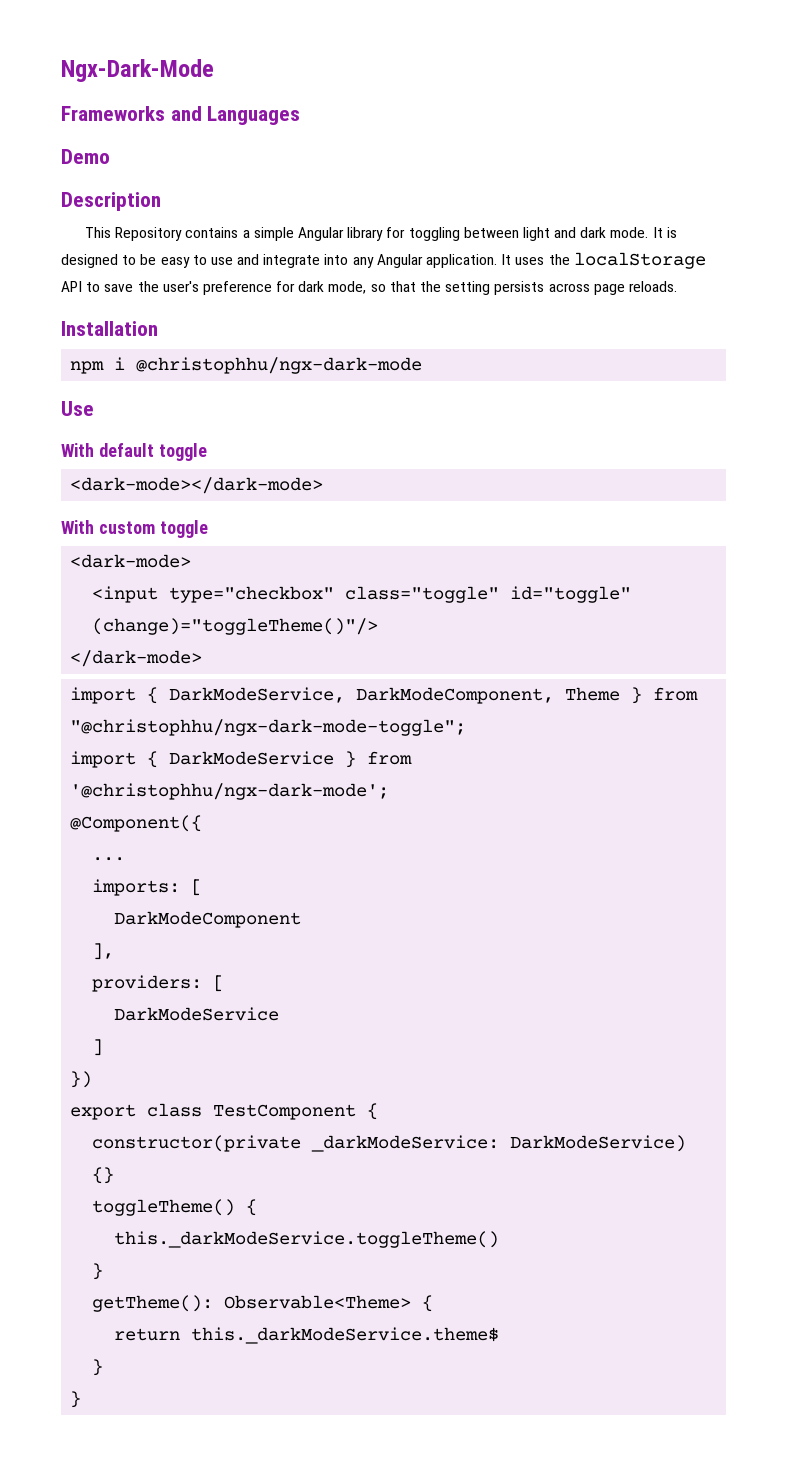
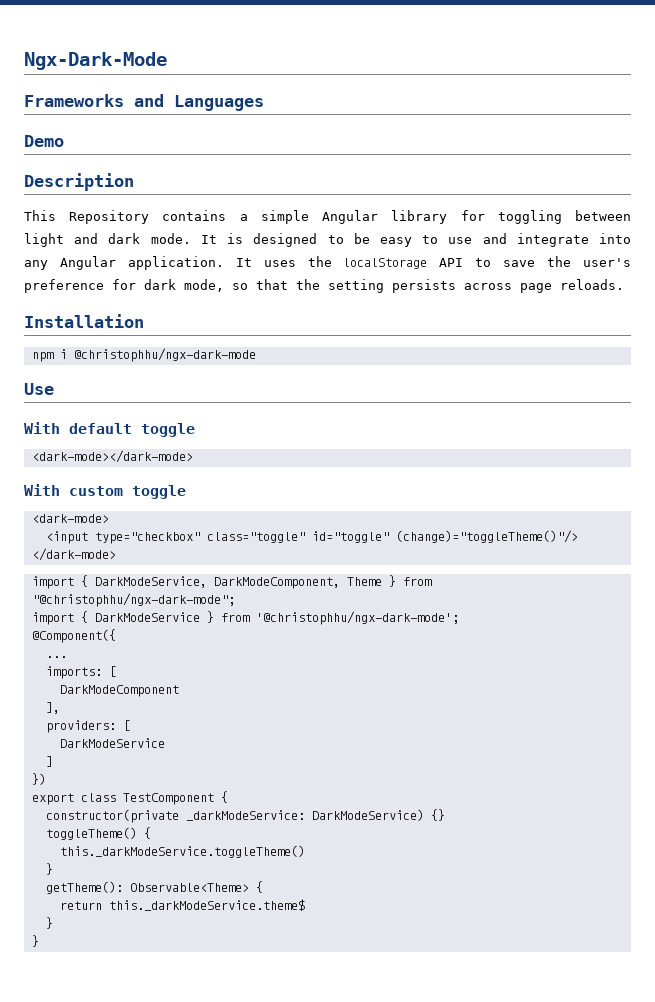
- import { DarkModeService, DarkModeComponent, Theme } from "@christophhu/ngx-dark-mode-toggle";
+ import { DarkModeService, DarkModeComponent, Theme } from "@christophhu/ngx-dark-mode";

